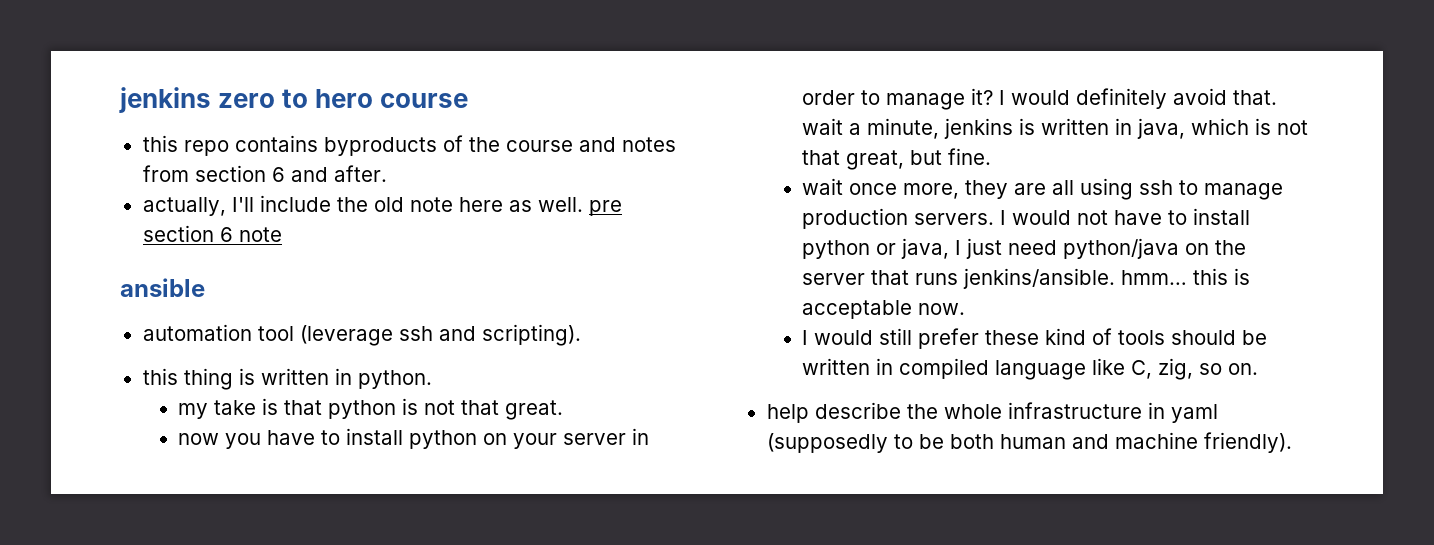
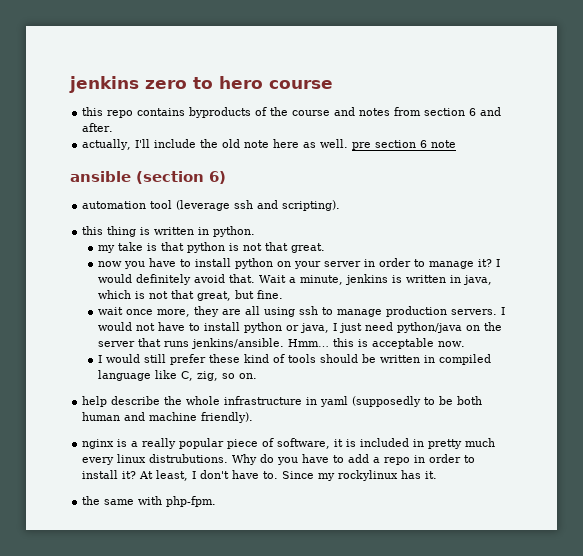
- ansible
+ ansible (section 6)
- I would definitely avoid that. wait a minute, jenkins is written in java, which is not that great, but fine.
+ I would definitely avoid that. Wait a minute, jenkins is written in java, which is not that great, but fine.
- I would not have to install python or java, I just need python/java on the server that runs jenkins/ansible. hmm… this is acceptable now.
+ I would not have to install python or java, I just need python/java on the server that runs jenkins/ansible. Hmm… this is acceptable now.
+ nginx is a really popular piece of software, it is included in pretty much every linux distrubutions. Why do you have to add a repo in order to install it? At least, I don't have to. Since my rockylinux has it.
+ the same with php-fpm.

